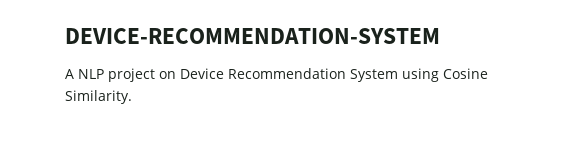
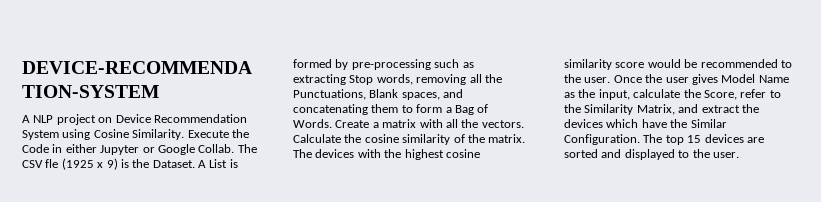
+ Execute the Code in either Jupyter or Google Collab. The CSV fle (1925 x 9) is the Dataset. A List is formed by pre-processing such as extracting Stop words, removing all the Punctuations, Blank spaces, and concatenating them to form a Bag of Words. Create a matrix with all the vectors. Calculate the cosine similarity of the matrix. The devices with the highest cosine similarity score would be recommended to the user. Once the user gives Model Name as the input, calculate the Score, refer to the Similarity Matrix, and extract the devices which have the Similar Configuration. The top 15 devices are sorted and displayed to the user.

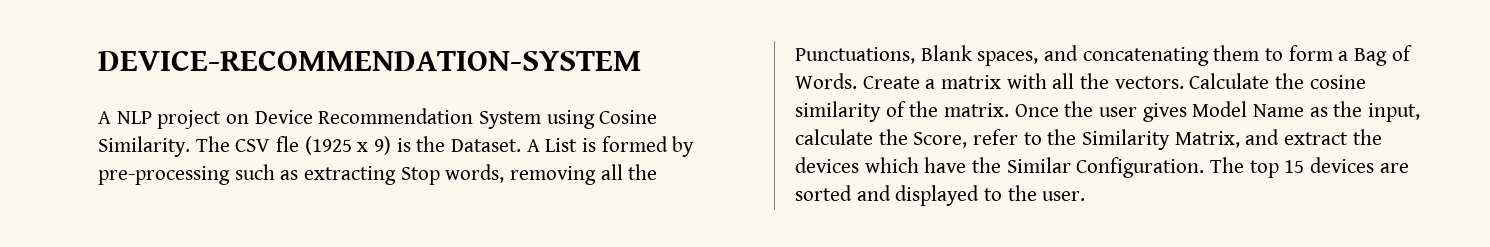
- Execute the Code in either Jupyter or Google Collab.
- The devices with the highest cosine similarity score would be recommended to the user.

